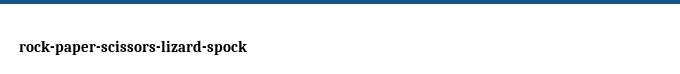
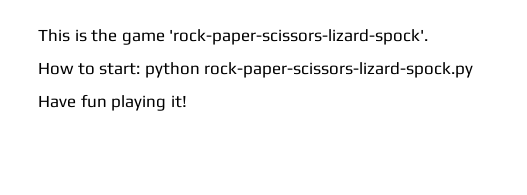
- rock-paper-scissors-lizard-spock
+ This is the game 'rock-paper-scissors-lizard-spock'.
+ How to start: python rock-paper-scissors-lizard-spock.py
+ Have fun playing it!

